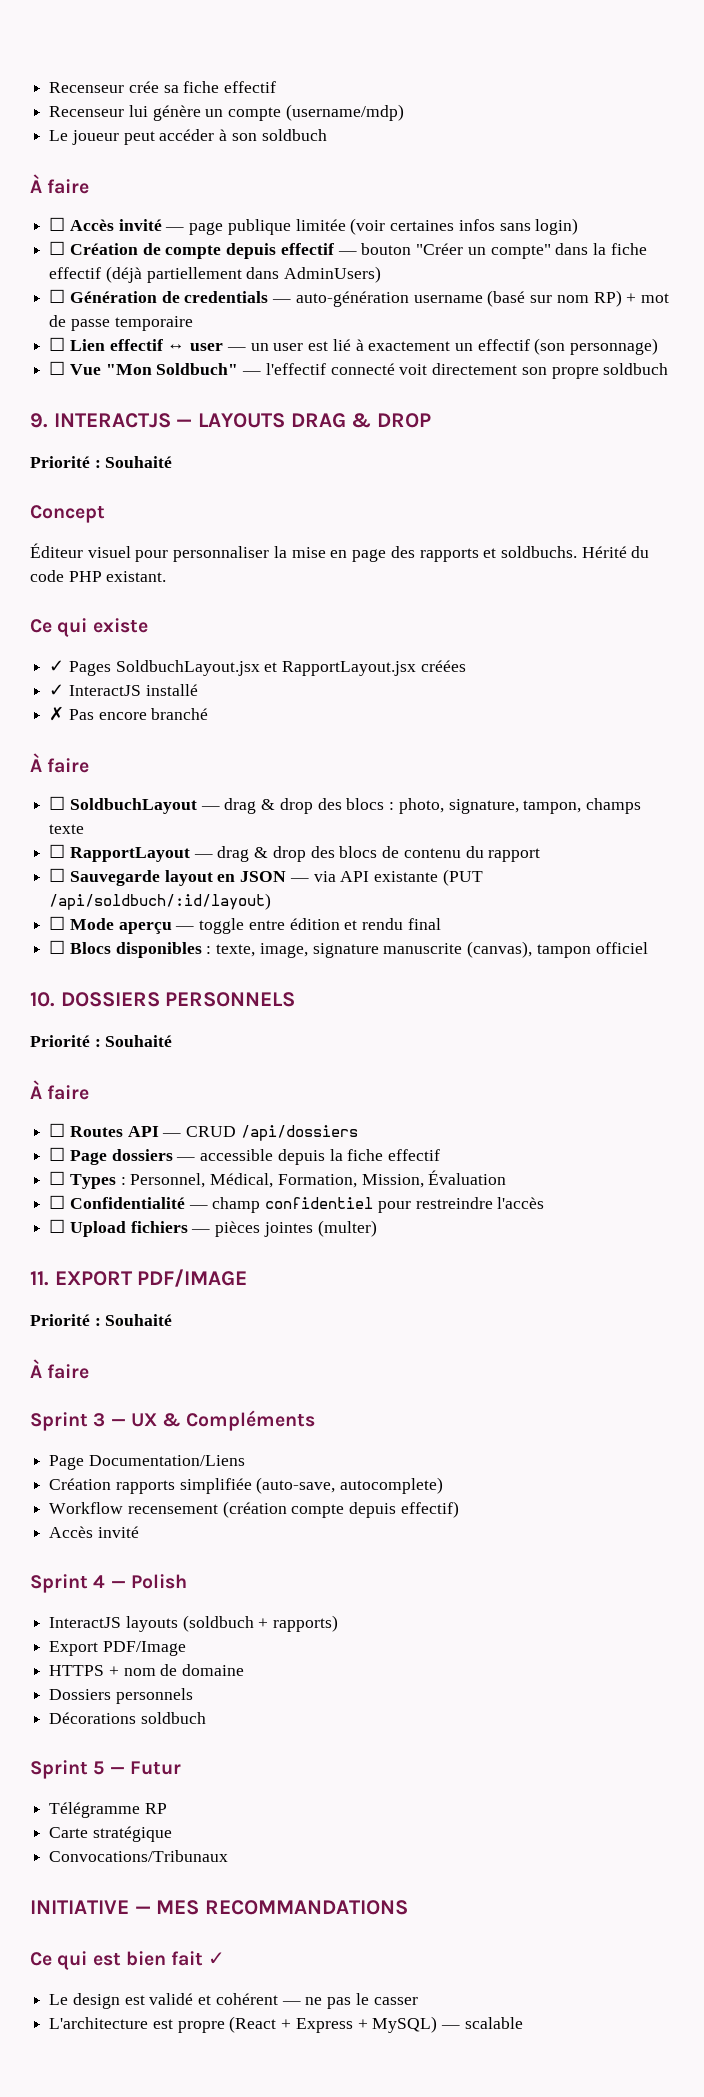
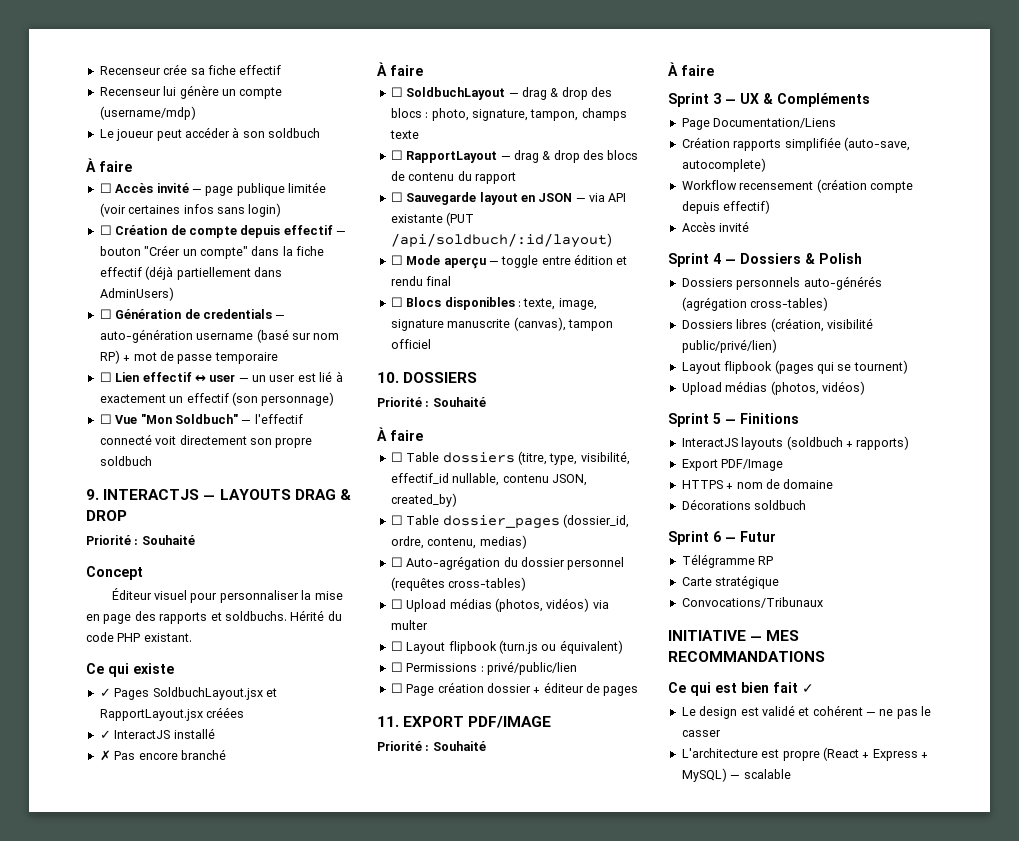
- 10. DOSSIERS PERSONNELS
+ 10. DOSSIERS
- ☐ Routes API — CRUD /api/dossiers
- ☐ Page dossiers — accessible depuis la fiche effectif
- ☐ Types : Personnel, Médical, Formation, Mission, Évaluation
- ☐ Confidentialité — champ confidentiel pour restreindre l'accès
- ☐ Upload fichiers — pièces jointes (multer)
+ ☐ Table dossiers (titre, type, visibilité, effectif_id nullable, contenu JSON, created_by)
+ ☐ Table dossier_pages (dossier_id, ordre, contenu, medias)
+ ☐ Auto-agrégation du dossier personnel (requêtes cross-tables)
+ ☐ Upload médias (photos, vidéos) via multer
+ ☐ Layout flipbook (turn.js ou équivalent)
+ ☐ Permissions : privé/public/lien
+ ☐ Page création dossier + éditeur de pages
- Sprint 4 — Polish
+ Sprint 4 — Dossiers & Polish
+ Dossiers personnels auto-générés (agrégation cross-tables)
+ Dossiers libres (création, visibilité public/privé/lien)
+ Layout flipbook (pages qui se tournent)
+ Upload médias (photos, vidéos)
+ Sprint 5 — Finitions
- Dossiers personnels
- Sprint 5 — Futur
+ Sprint 6 — Futur

